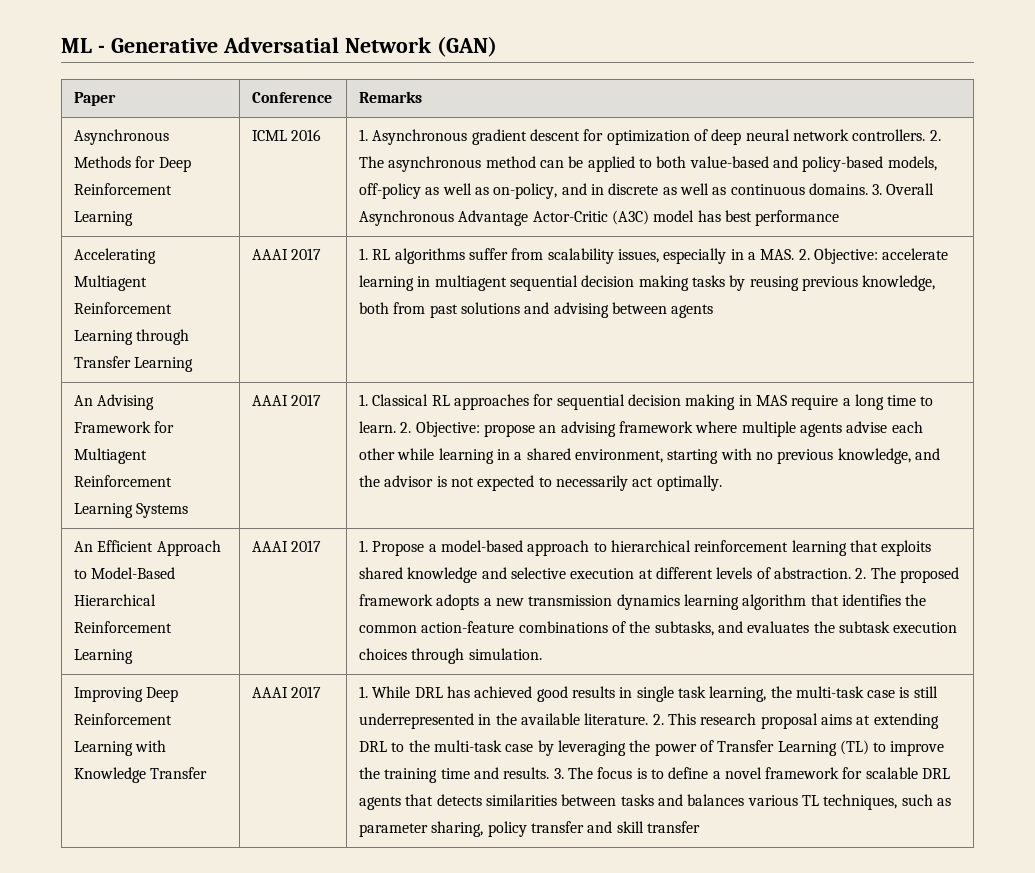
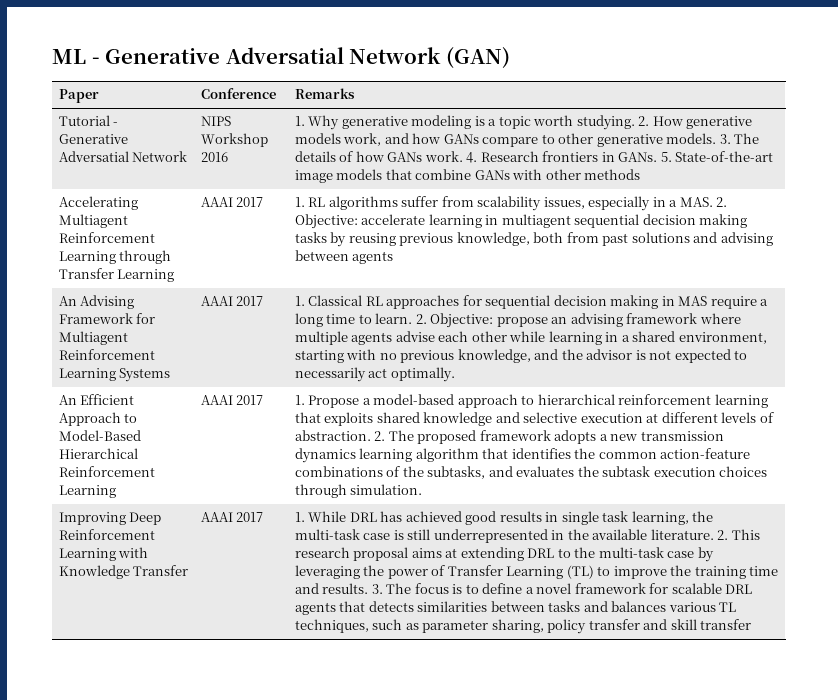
- Asynchronous Methods for Deep Reinforcement Learning | ICML 2016 | 1. Asynchronous gradient descent for optimization of deep neural network controllers. 2. The asynchronous method can be applied to both value-based and policy-based models, off-policy as well as on-policy, and in discrete as well as continuous domains. 3. Overall Asynchronous Advantage Actor-Critic (A3C) model has best performance
+ Tutorial - Generative Adversatial Network | NIPS Workshop 2016 | 1. Why generative modeling is a topic worth studying. 2. How generative models work, and how GANs compare to other generative models. 3. The details of how GANs work. 4. Research frontiers in GANs. 5. State-of-the-art image models that combine GANs with other methods

